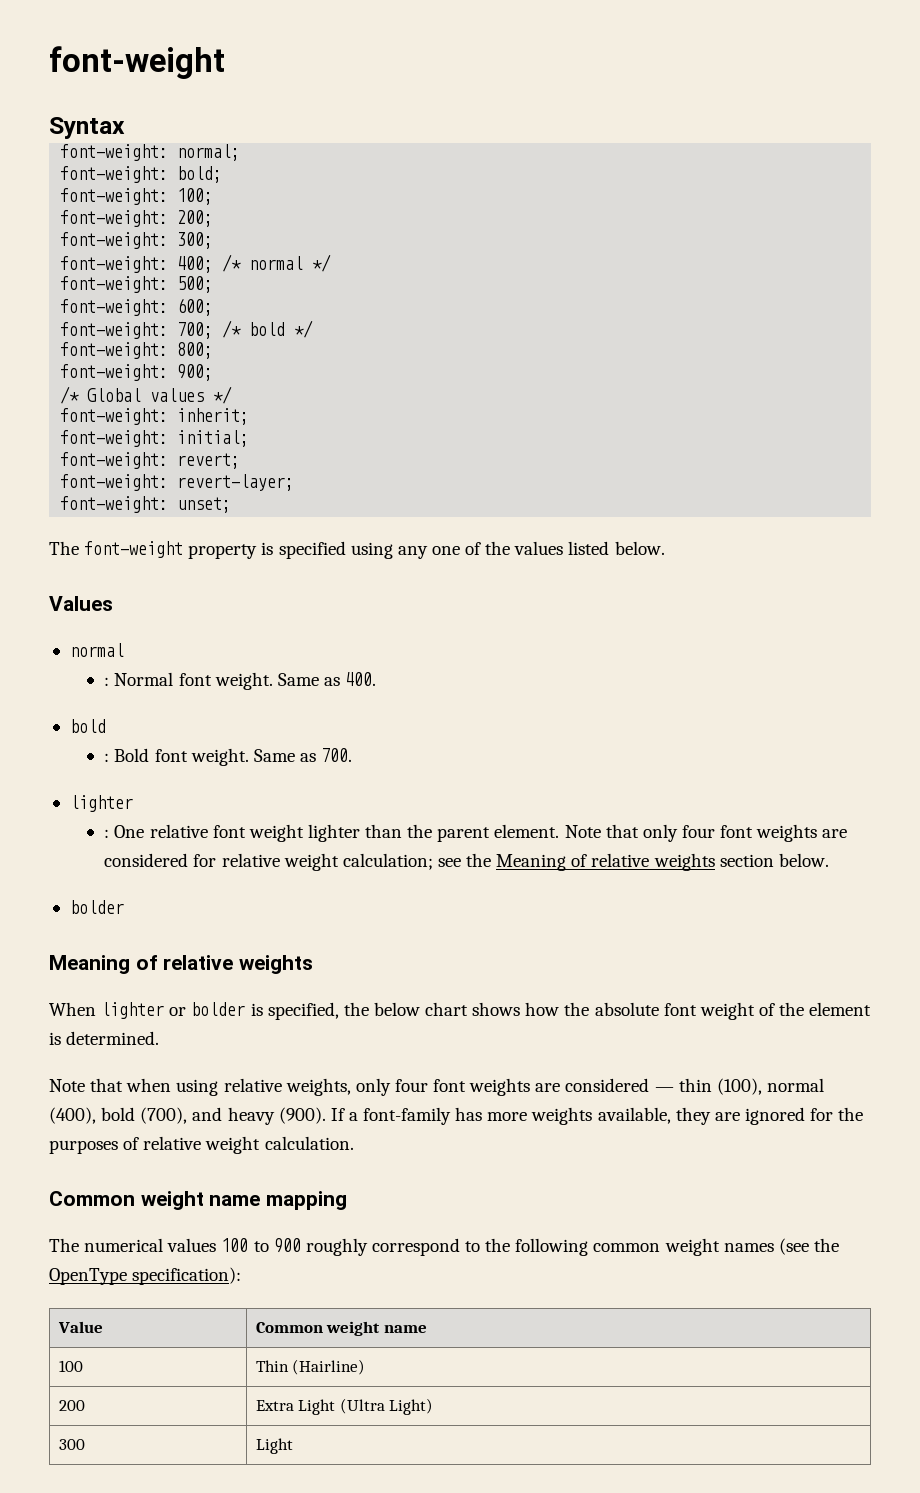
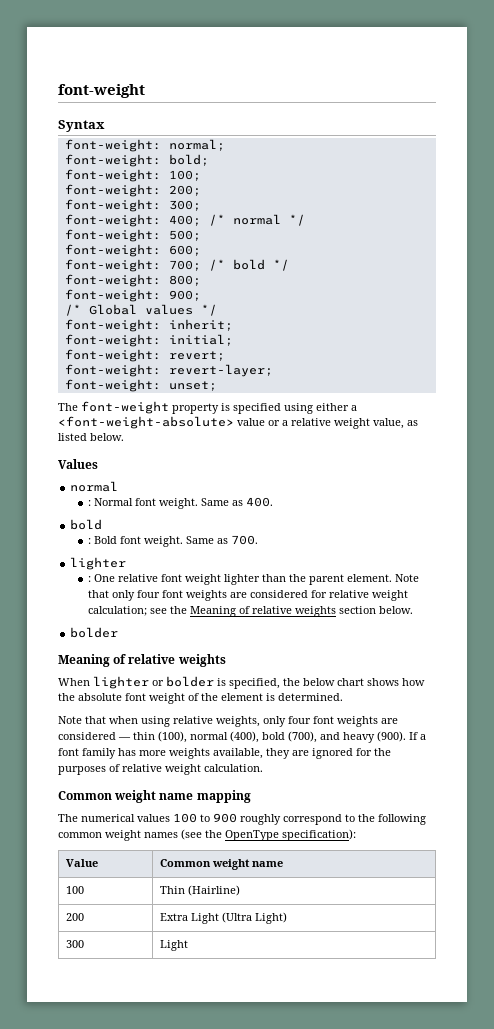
- The font-weight property is specified using any one of the values listed below.
+ The font-weight property is specified using either a <font-weight-absolute> value or a relative weight value, as listed below.
- If a font-family has more weights available, they are ignored for the purposes of relative weight calculation.
+ If a font family has more weights available, they are ignored for the purposes of relative weight calculation.

